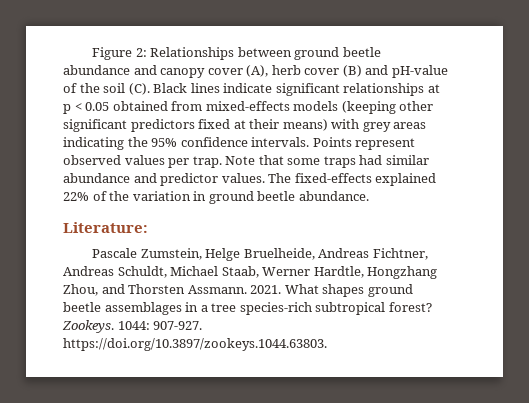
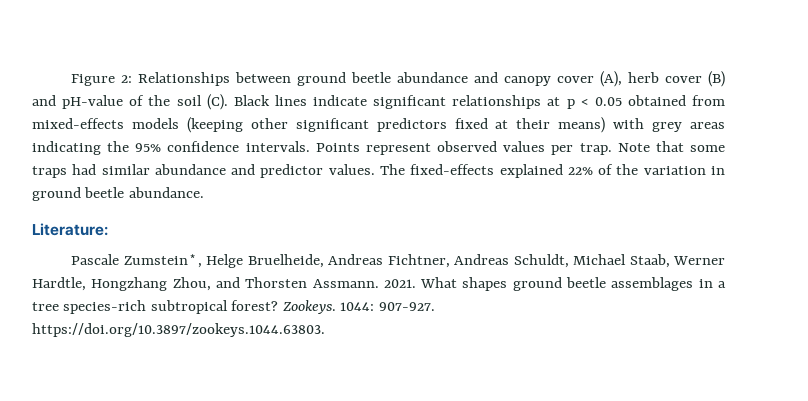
- Pascale Zumstein, Helge Bruelheide, Andreas Fichtner, Andreas Schuldt, Michael Staab, Werner Hardtle, Hongzhang Zhou, and Thorsten Assmann.
+ Pascale Zumstein*, Helge Bruelheide, Andreas Fichtner, Andreas Schuldt, Michael Staab, Werner Hardtle, Hongzhang Zhou, and Thorsten Assmann.

